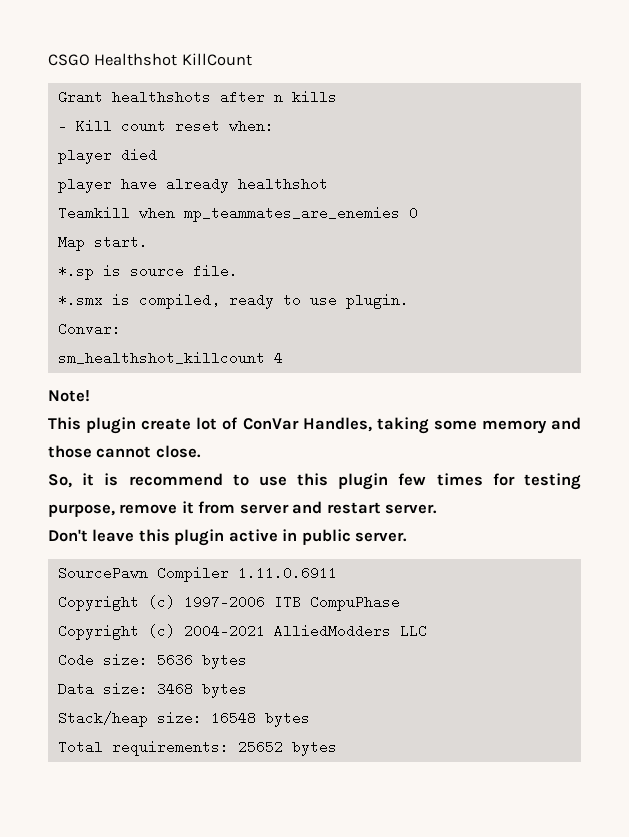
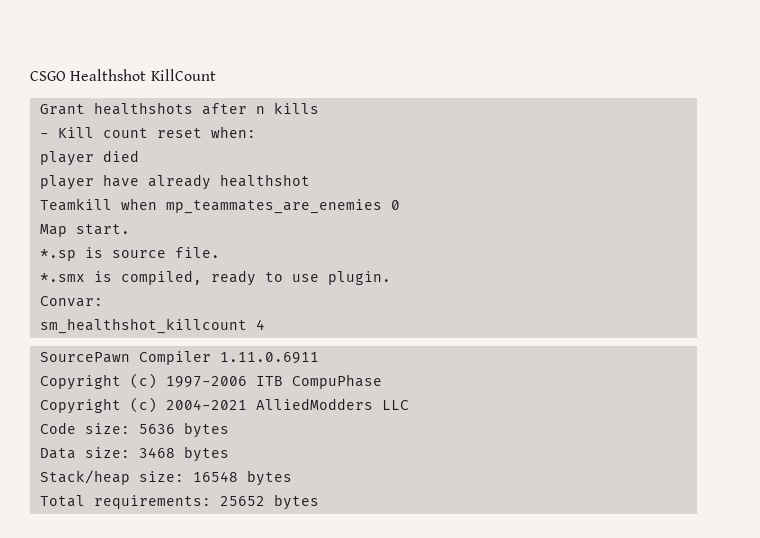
- Note!
- This plugin create lot of ConVar Handles, taking some memory and those cannot close.
- So, it is recommend to use this plugin few times for testing purpose, remove it from server and restart server.
- Don't leave this plugin active in public server.

